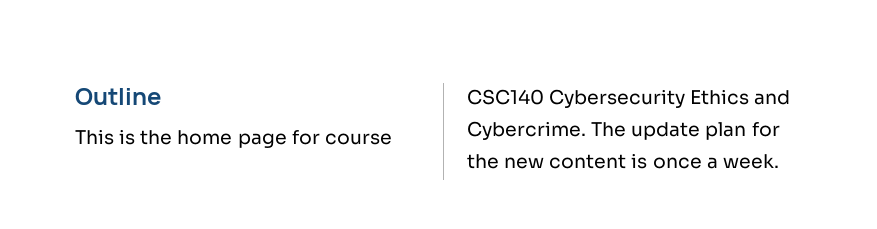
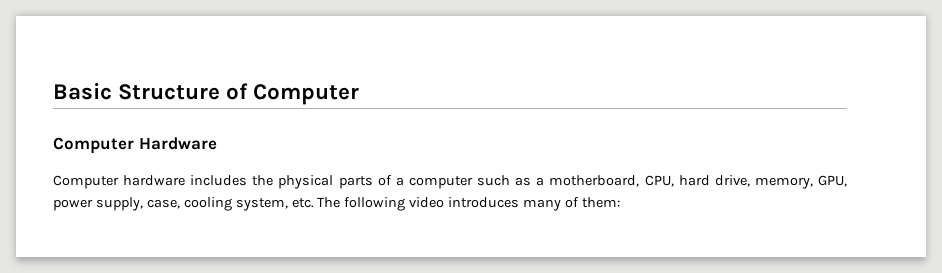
- Outline
- This is the home page for course CSC140 Cybersecurity Ethics and Cybercrime. The update plan for the new content is once a week.
+ Basic Structure of Computer
+ Computer Hardware
+ Computer hardware includes the physical parts of a computer such as a motherboard, CPU, hard drive, memory, GPU, power supply, case, cooling system, etc. The following video introduces many of them:

